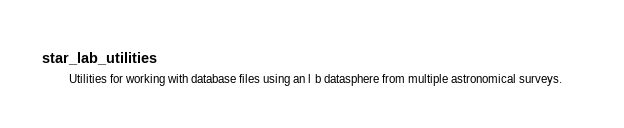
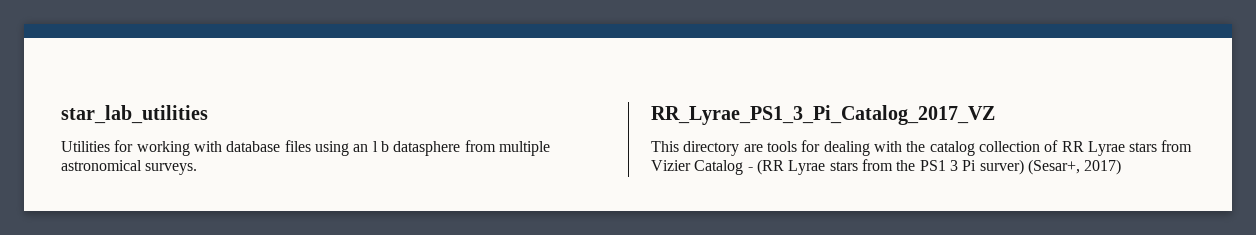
+ RR_Lyrae_PS1_3_Pi_Catalog_2017_VZ
+ This directory are tools for dealing with the catalog collection of RR Lyrae stars from Vizier Catalog - (RR Lyrae stars from the PS1 3 Pi surver) (Sesar+, 2017)

